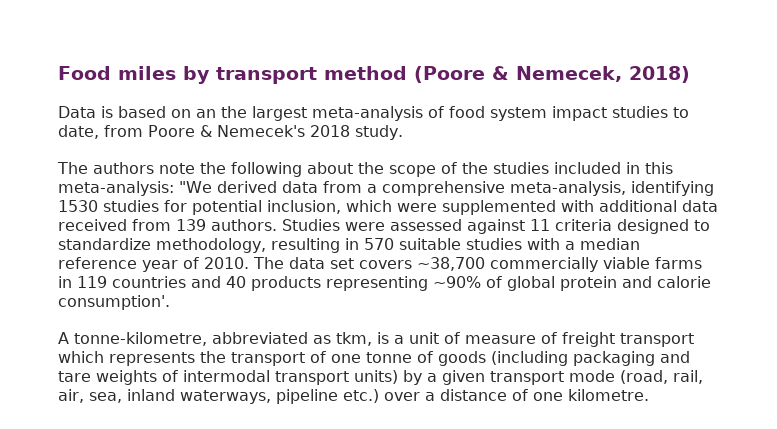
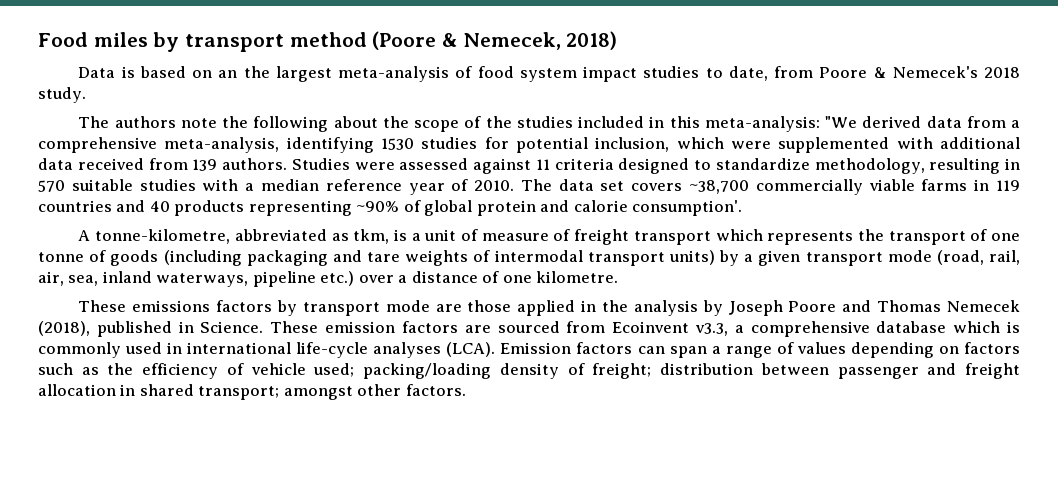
+ These emissions factors by transport mode are those applied in the analysis by Joseph Poore and Thomas Nemecek (2018), published in Science. These emission factors are sourced from Ecoinvent v3.3, a comprehensive database which is commonly used in international life-cycle analyses (LCA). Emission factors can span a range of values depending on factors such as the efficiency of vehicle used; packing/loading density of freight; distribution between passenger and freight allocation in shared transport; amongst other factors.

